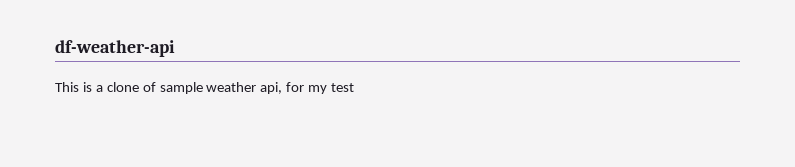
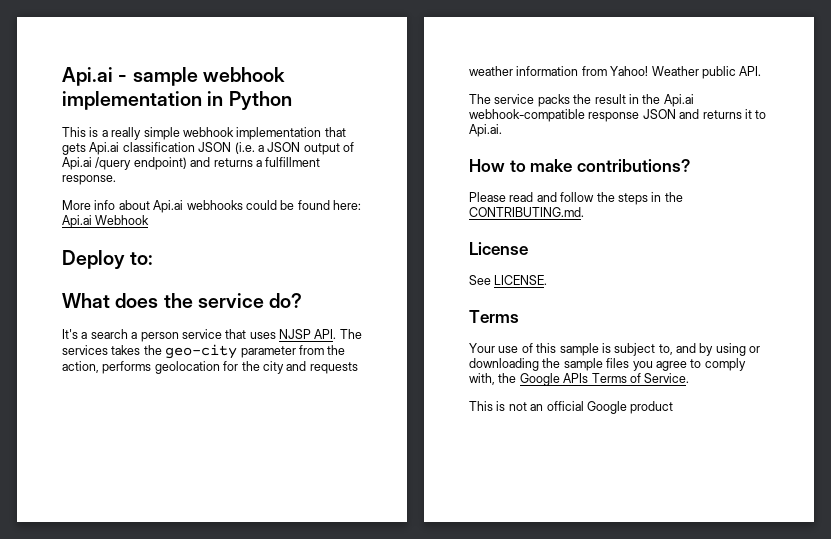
- df-weather-api
- This is a clone of sample weather api, for my test
+ Api.ai - sample webhook implementation in Python
+ This is a really simple webhook implementation that gets Api.ai classification JSON (i.e. a JSON output of Api.ai /query endpoint) and returns a fulfillment response.
+ More info about Api.ai webhooks could be found here: Api.ai Webhook
+ Deploy to:
+ What does the service do?
+ It's a search a person service that uses NJSP API. The services takes the geo-city parameter from the action, performs geolocation for the city and requests weather information from Yahoo! Weather public API.
+ The service packs the result in the Api.ai webhook-compatible response JSON and returns it to Api.ai.
+ How to make contributions?
+ Please read and follow the steps in the CONTRIBUTING.md.
+ License
+ See LICENSE.
+ Terms
+ Your use of this sample is subject to, and by using or downloading the sample files you agree to comply with, the Google APIs Terms of Service.
+ This is not an official Google product

